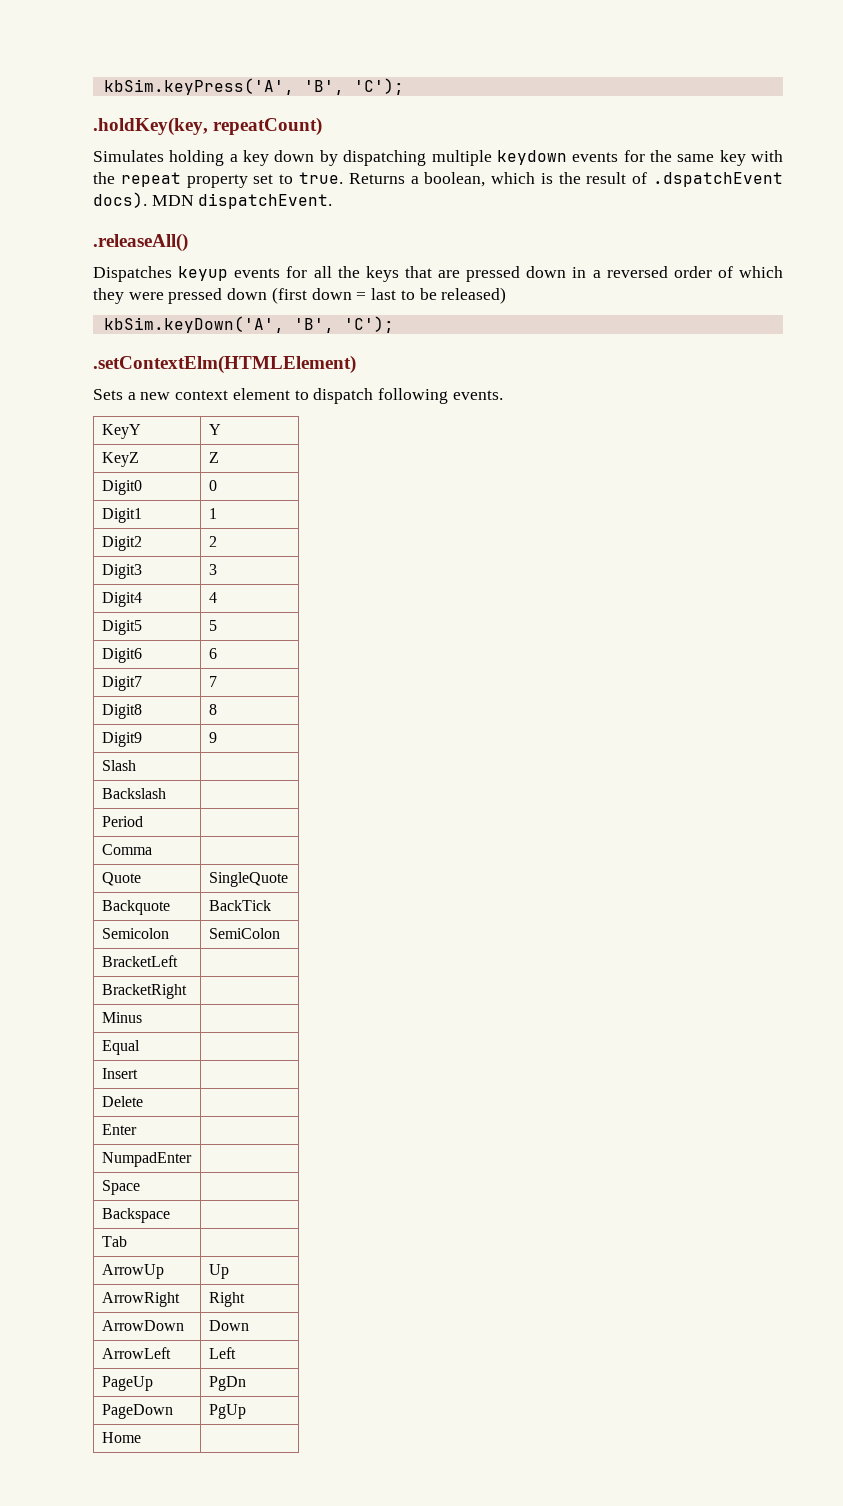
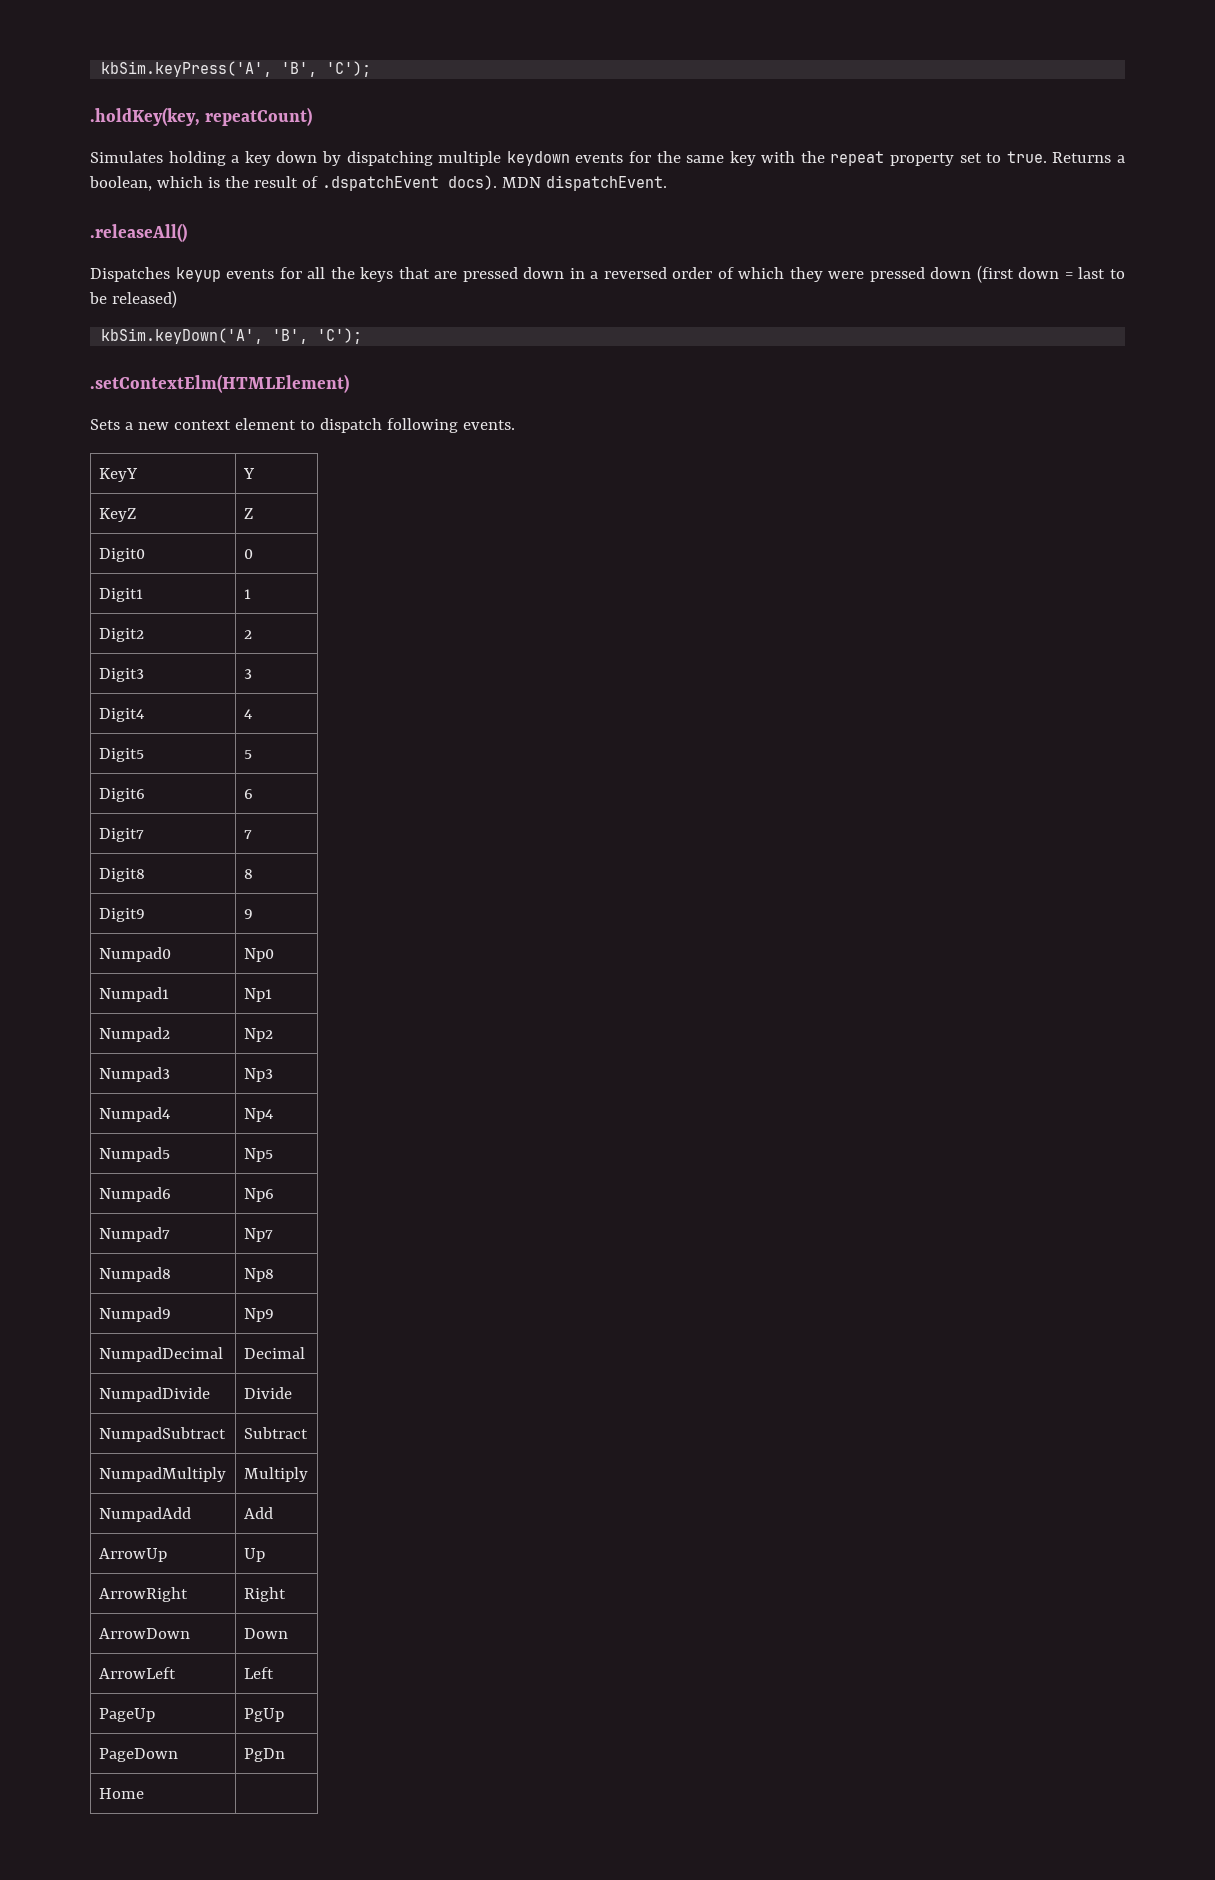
- Slash |
- Backslash |
- Period |
- Comma |
- Quote | SingleQuote
- Backquote | BackTick
- Semicolon | SemiColon
- BracketLeft |
- BracketRight |
- Minus |
- Equal |
- Insert |
- Delete |
- Enter |
- NumpadEnter |
- Space |
- Backspace |
- Tab |
+ Numpad0 | Np0
+ Numpad1 | Np1
+ Numpad2 | Np2
+ Numpad3 | Np3
+ Numpad4 | Np4
+ Numpad5 | Np5
+ Numpad6 | Np6
+ Numpad7 | Np7
+ Numpad8 | Np8
+ Numpad9 | Np9
+ NumpadDecimal | Decimal
+ NumpadDivide | Divide
+ NumpadSubtract | Subtract
+ NumpadMultiply | Multiply
+ NumpadAdd | Add
- PageUp | PgDn
+ PageUp | PgUp
- PageDown | PgUp
+ PageDown | PgDn

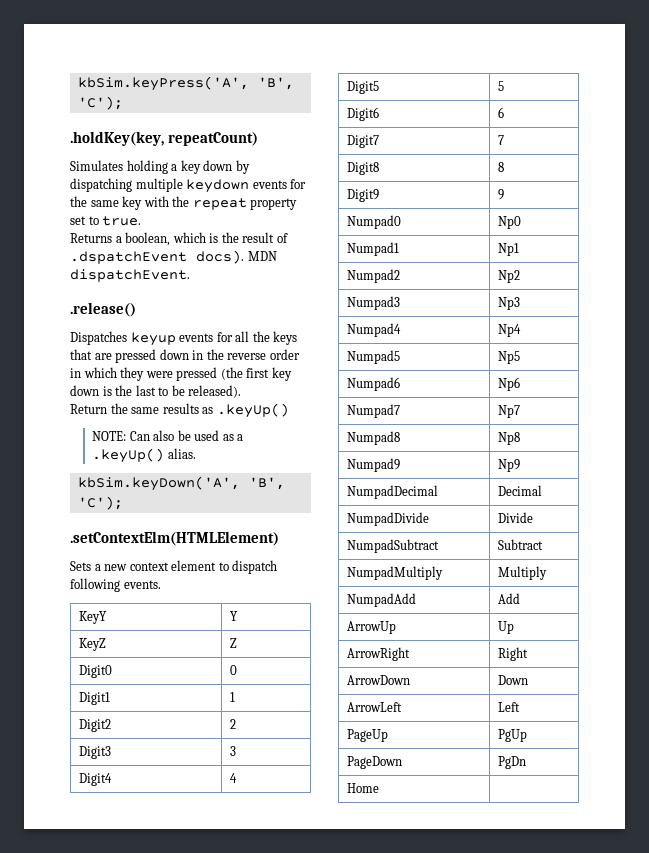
- Simulates holding a key down by dispatching multiple keydown events for the same key with the repeat property set to true. Returns a boolean, which is the result of .dspatchEvent docs).
+ Simulates holding a key down by dispatching multiple keydown events for the same key with the repeat property set to true.
+ Returns a boolean, which is the result of .dspatchEvent docs).
- .releaseAll()
+ .release()
- Dispatches keyup events for all the keys that are pressed down in a reversed order of which they were pressed down (first down = last to be released)
+ Dispatches keyup events for all the keys that are pressed down in the reverse order in which they were pressed (the first key down is the last to be released).
+ Return the same results as .keyUp()
+ NOTE: Can also be used as a .keyUp() alias.

